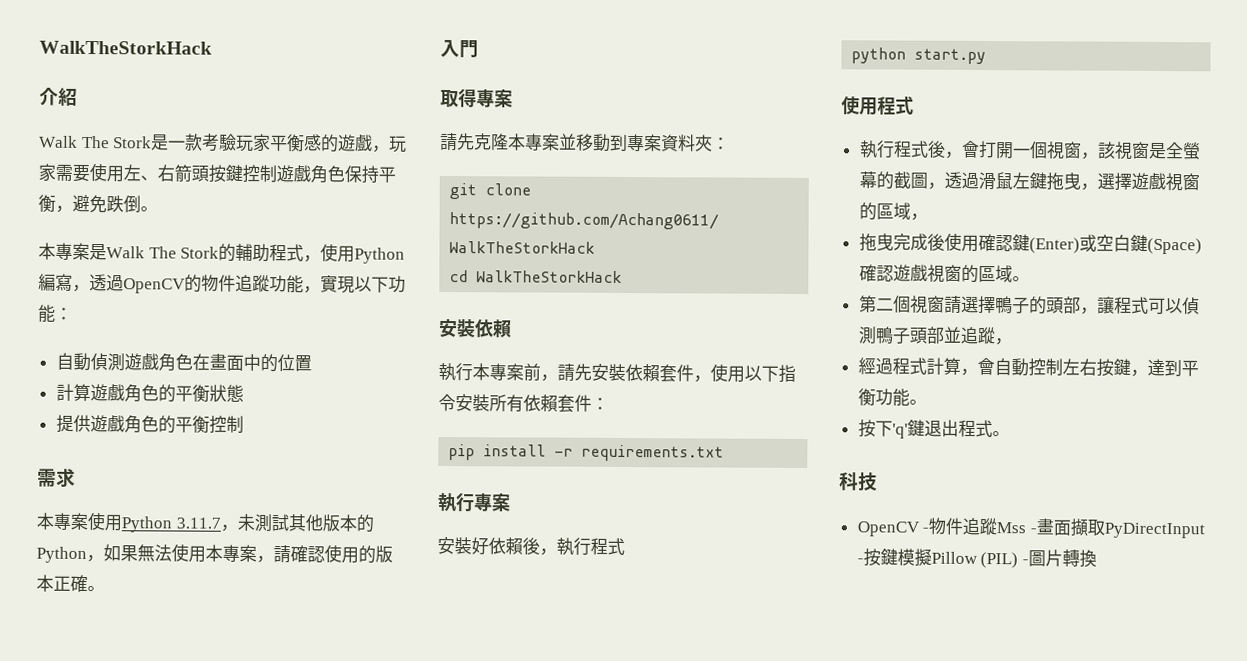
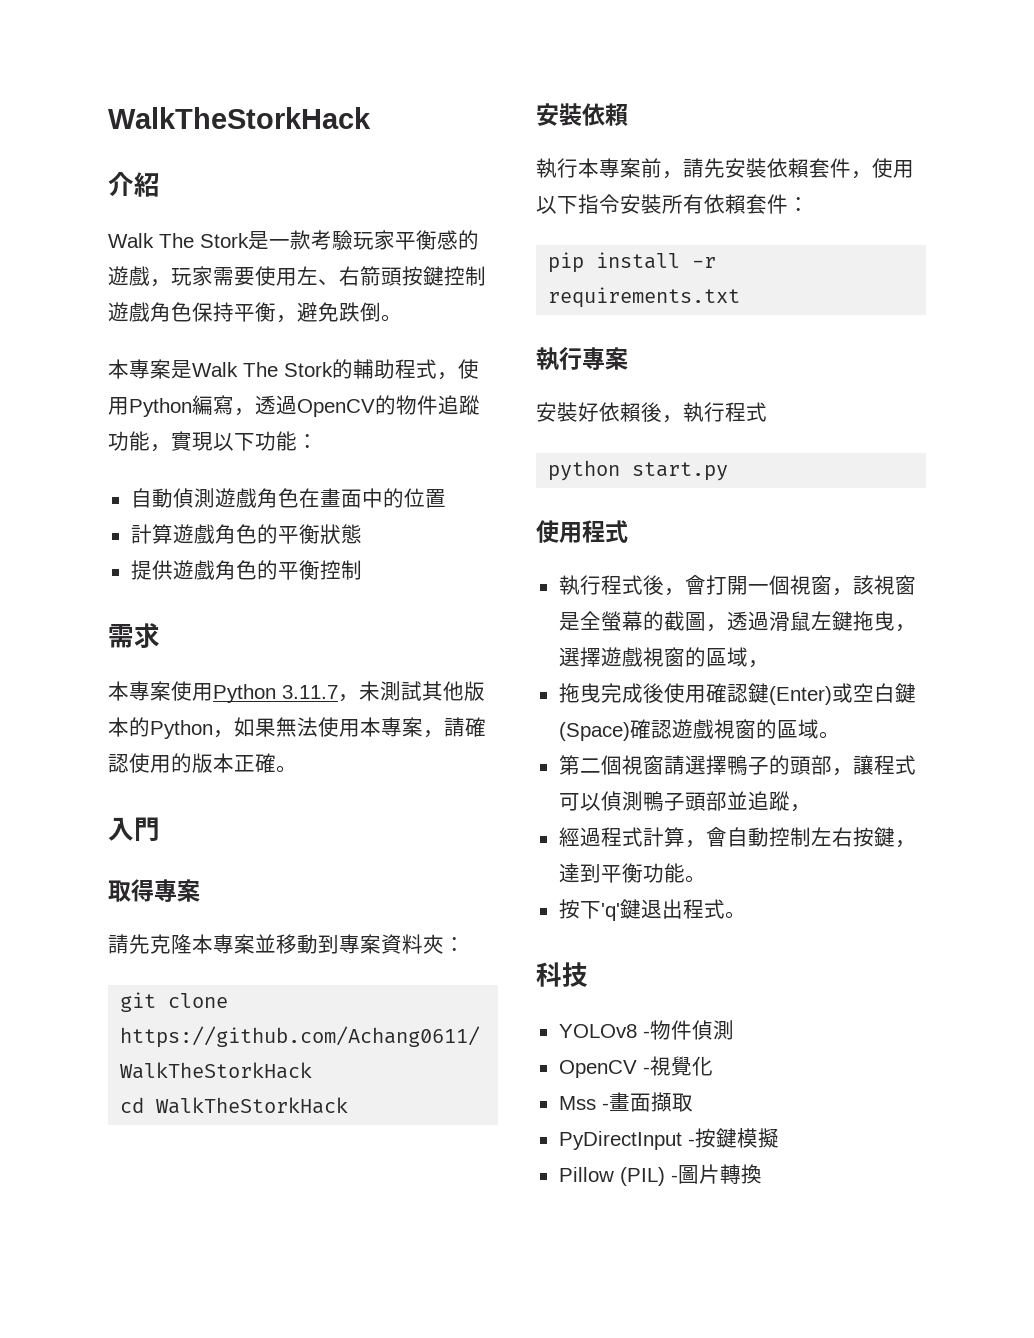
- OpenCV -物件追蹤Mss -畫面擷取PyDirectInput -按鍵模擬Pillow (PIL) -圖片轉換
+ YOLOv8 -物件偵測
+ OpenCV -視覺化
+ Mss -畫面擷取
+ PyDirectInput -按鍵模擬
+ Pillow (PIL) -圖片轉換

